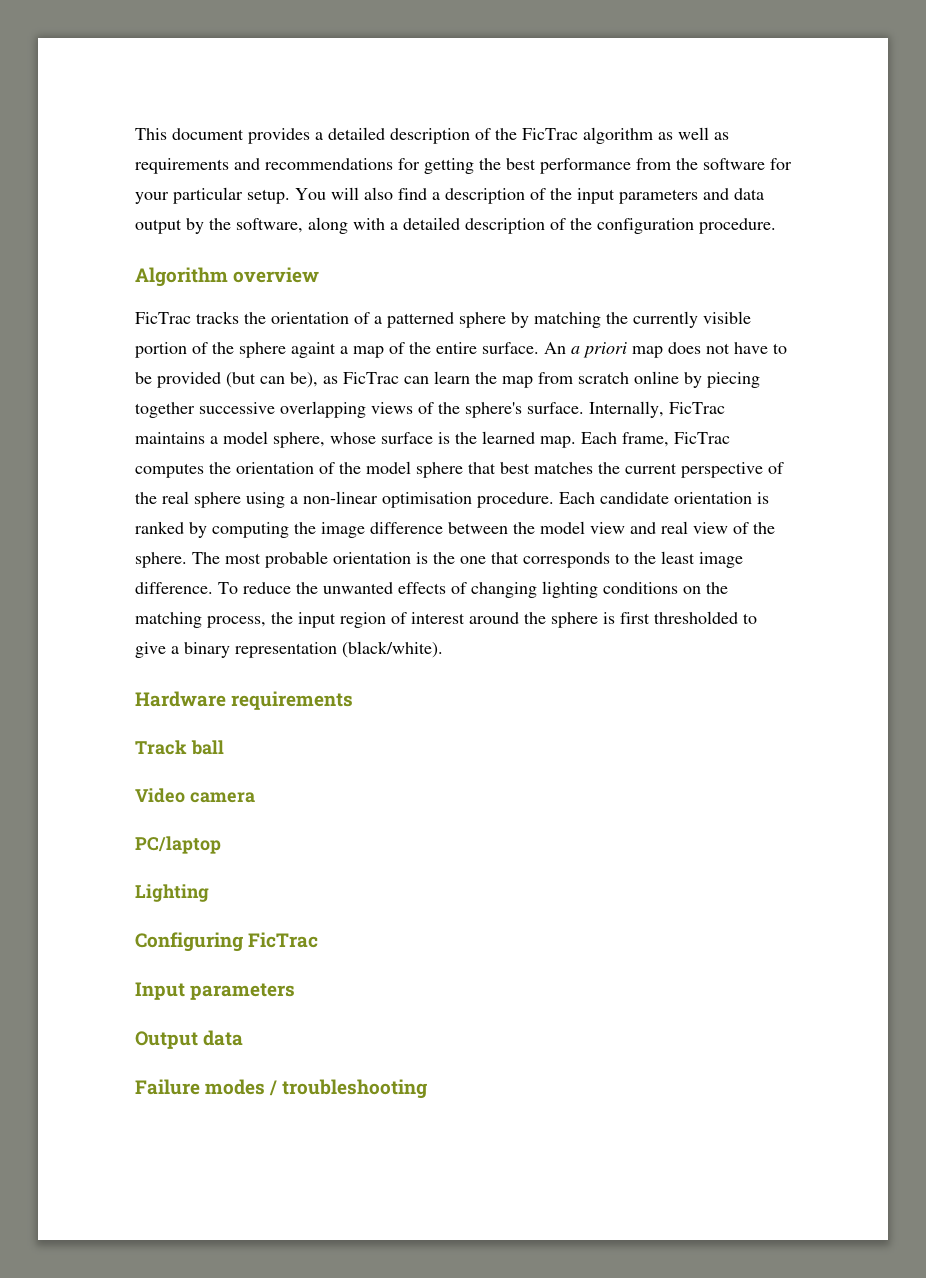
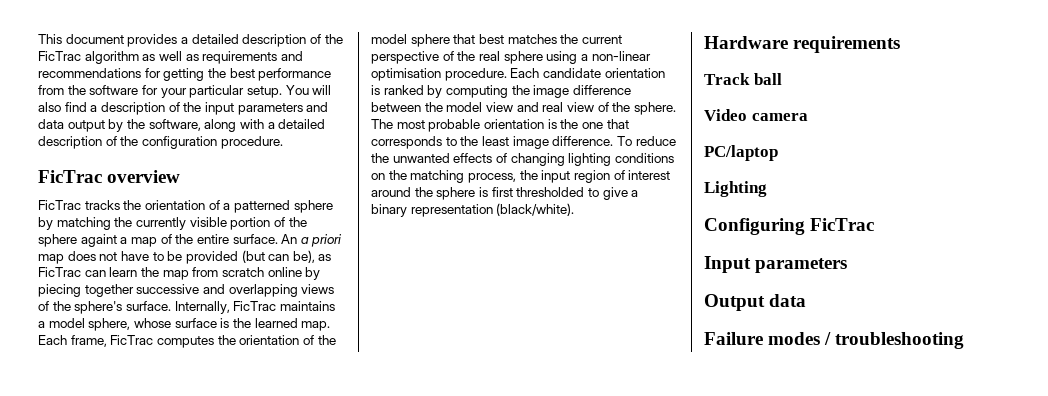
- Algorithm overview
+ FicTrac overview
- An a priori map does not have to be provided (but can be), as FicTrac can learn the map from scratch online by piecing together successive overlapping views of the sphere's surface.
+ An a priori map does not have to be provided (but can be), as FicTrac can learn the map from scratch online by piecing together successive and overlapping views of the sphere's surface.

